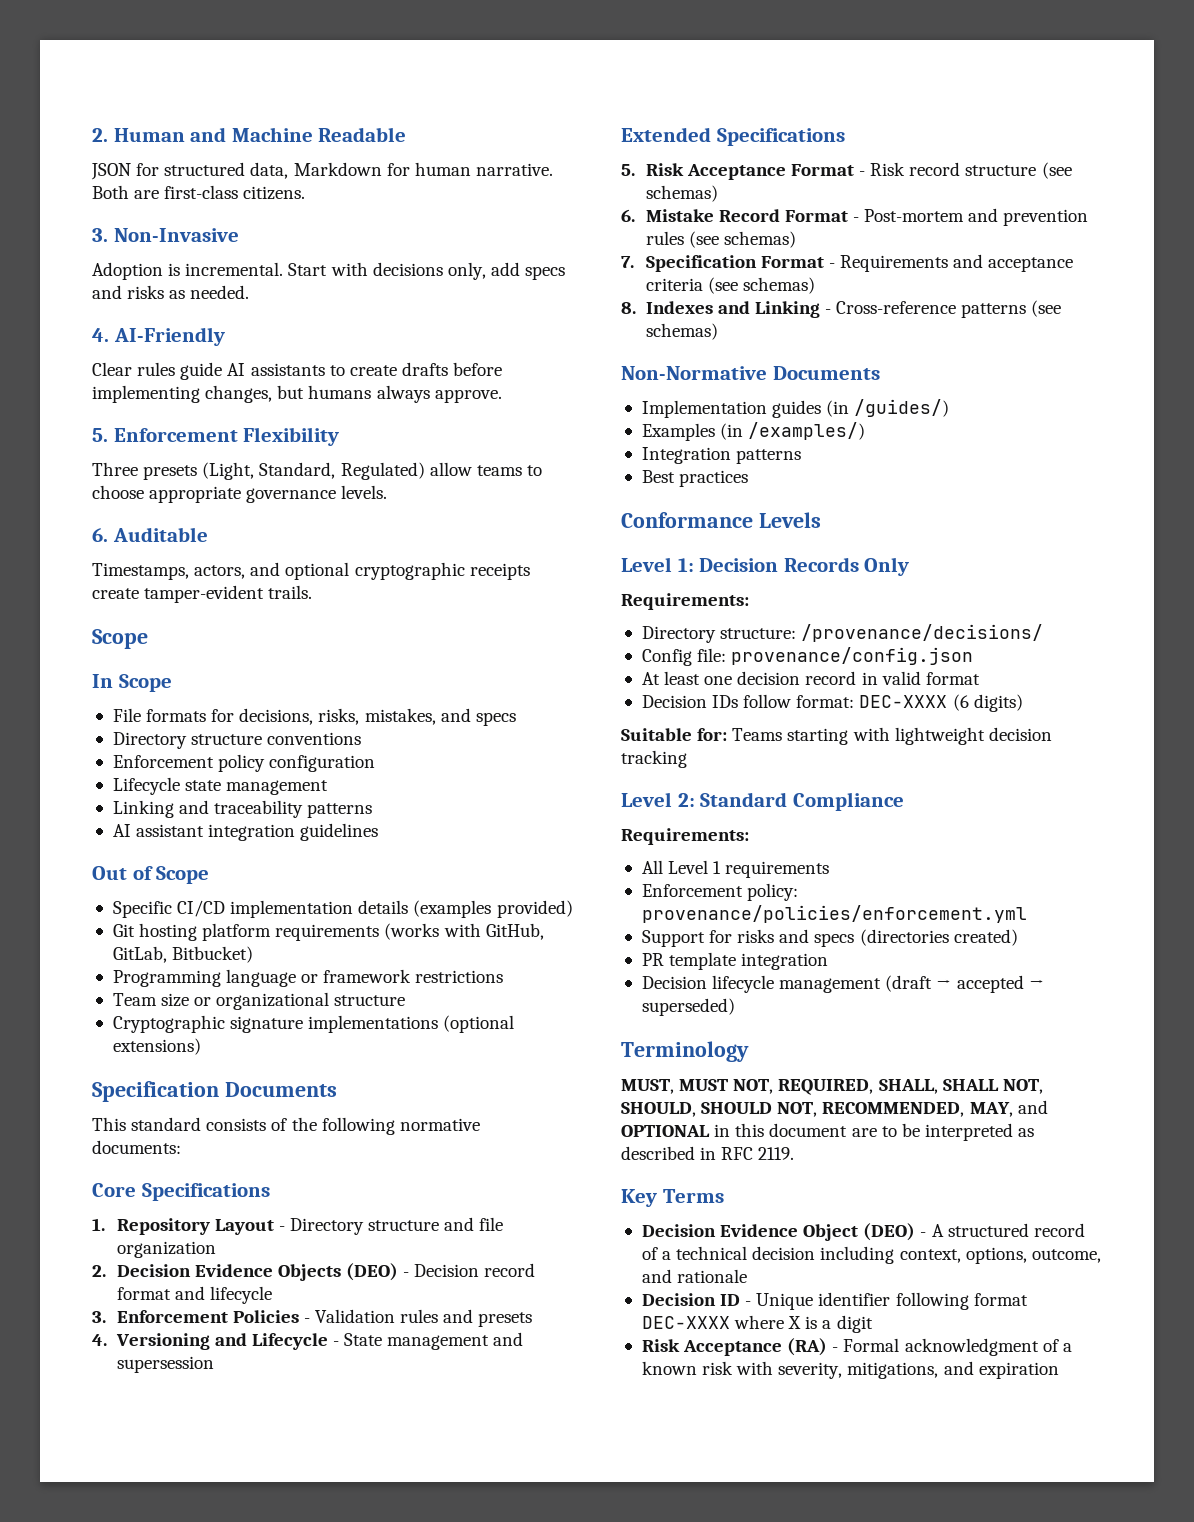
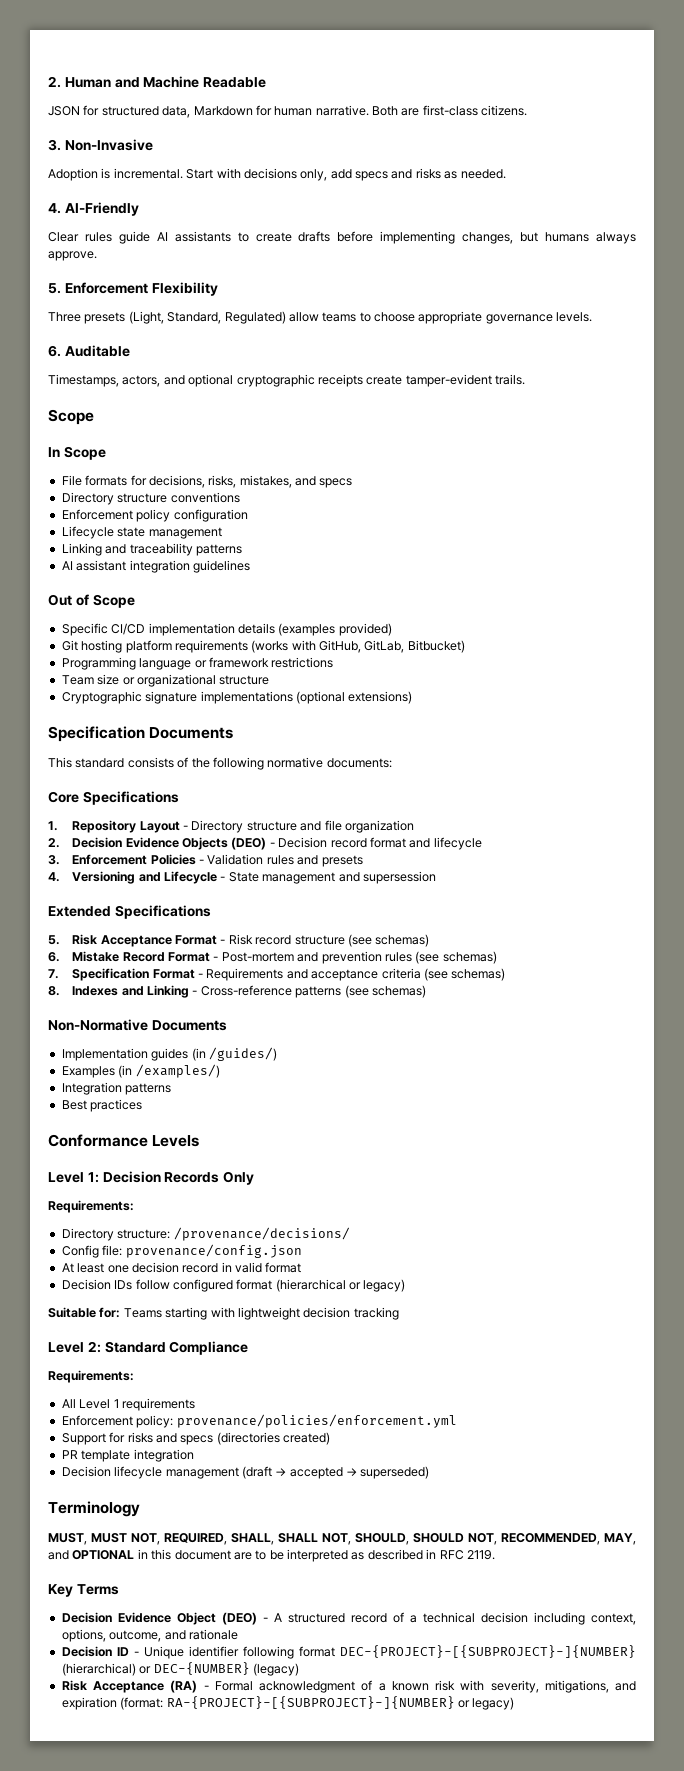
- Decision IDs follow format: DEC-XXXX (6 digits)
+ Decision IDs follow configured format (hierarchical or legacy)
- Decision ID - Unique identifier following format DEC-XXXX where X is a digit
+ Decision ID - Unique identifier following format DEC-{PROJECT}-[{SUBPROJECT}-]{NUMBER} (hierarchical) or DEC-{NUMBER} (legacy)
- Risk Acceptance (RA) - Formal acknowledgment of a known risk with severity, mitigations, and expiration
+ Risk Acceptance (RA) - Formal acknowledgment of a known risk with severity, mitigations, and expiration (format: RA-{PROJECT}-[{SUBPROJECT}-]{NUMBER} or legacy)

